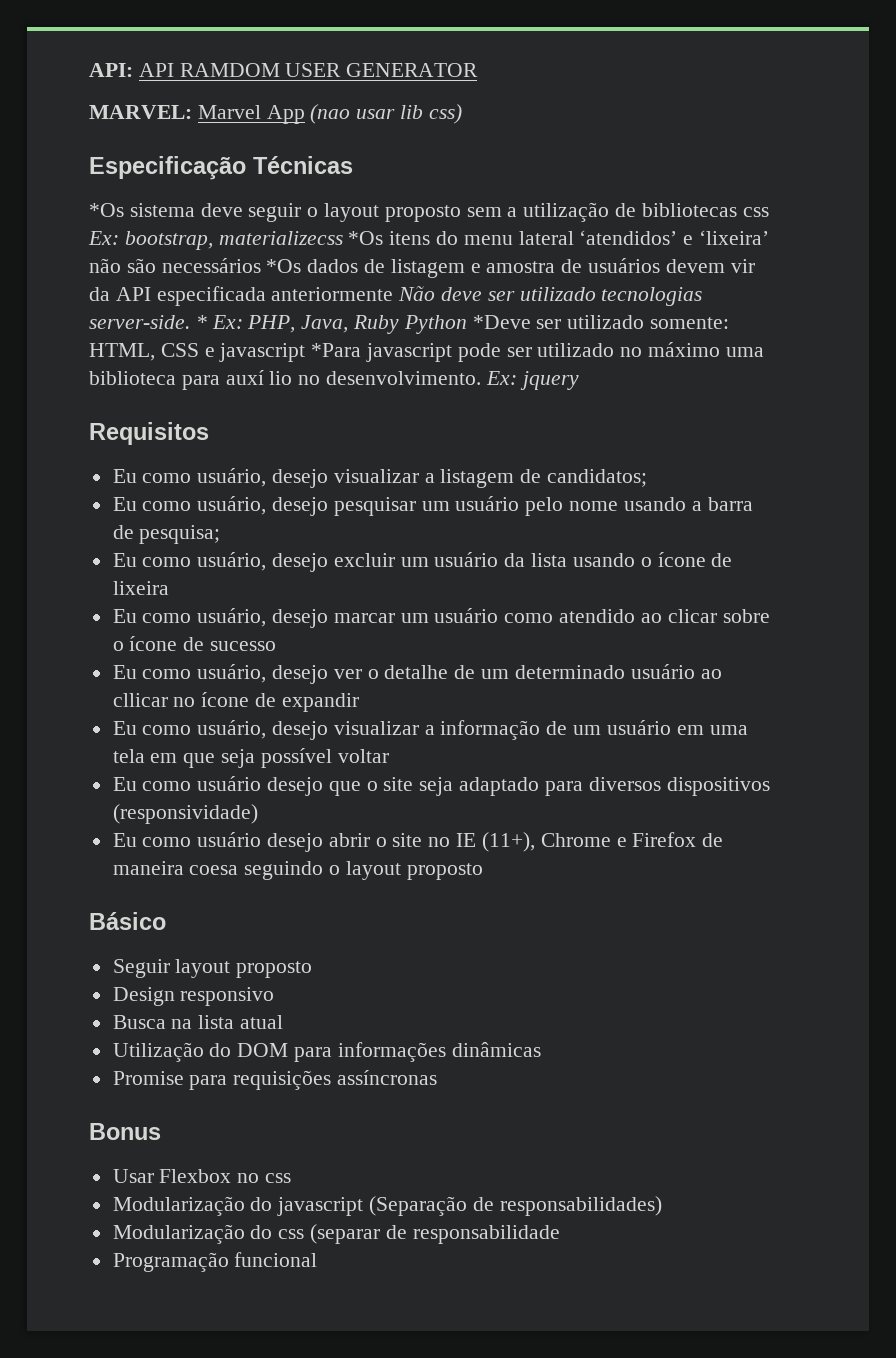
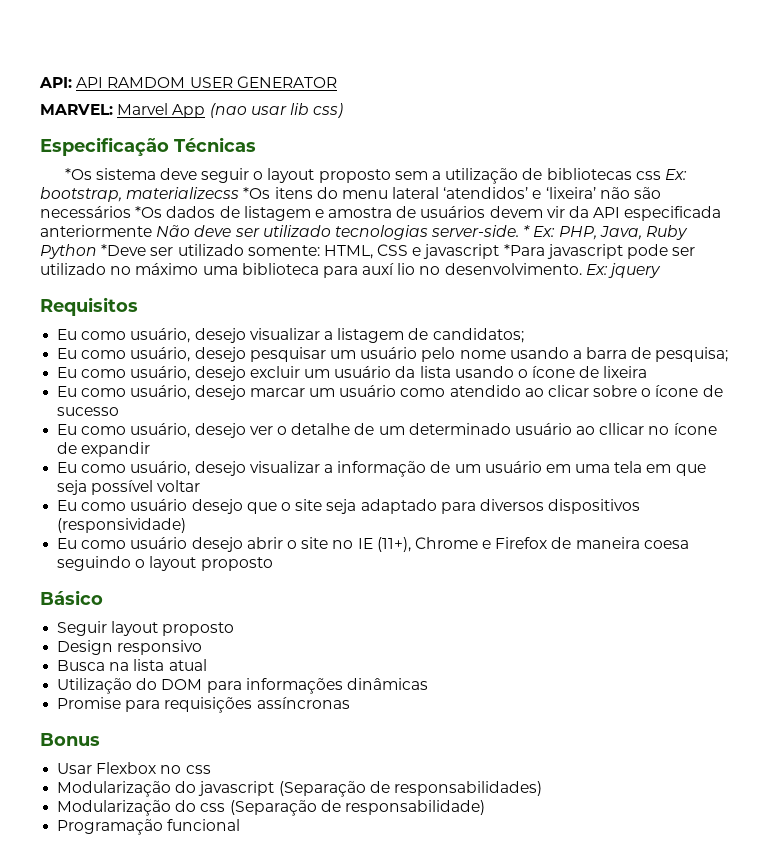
- Modularização do css (separar de responsabilidade
+ Modularização do css (Separação de responsabilidade)

